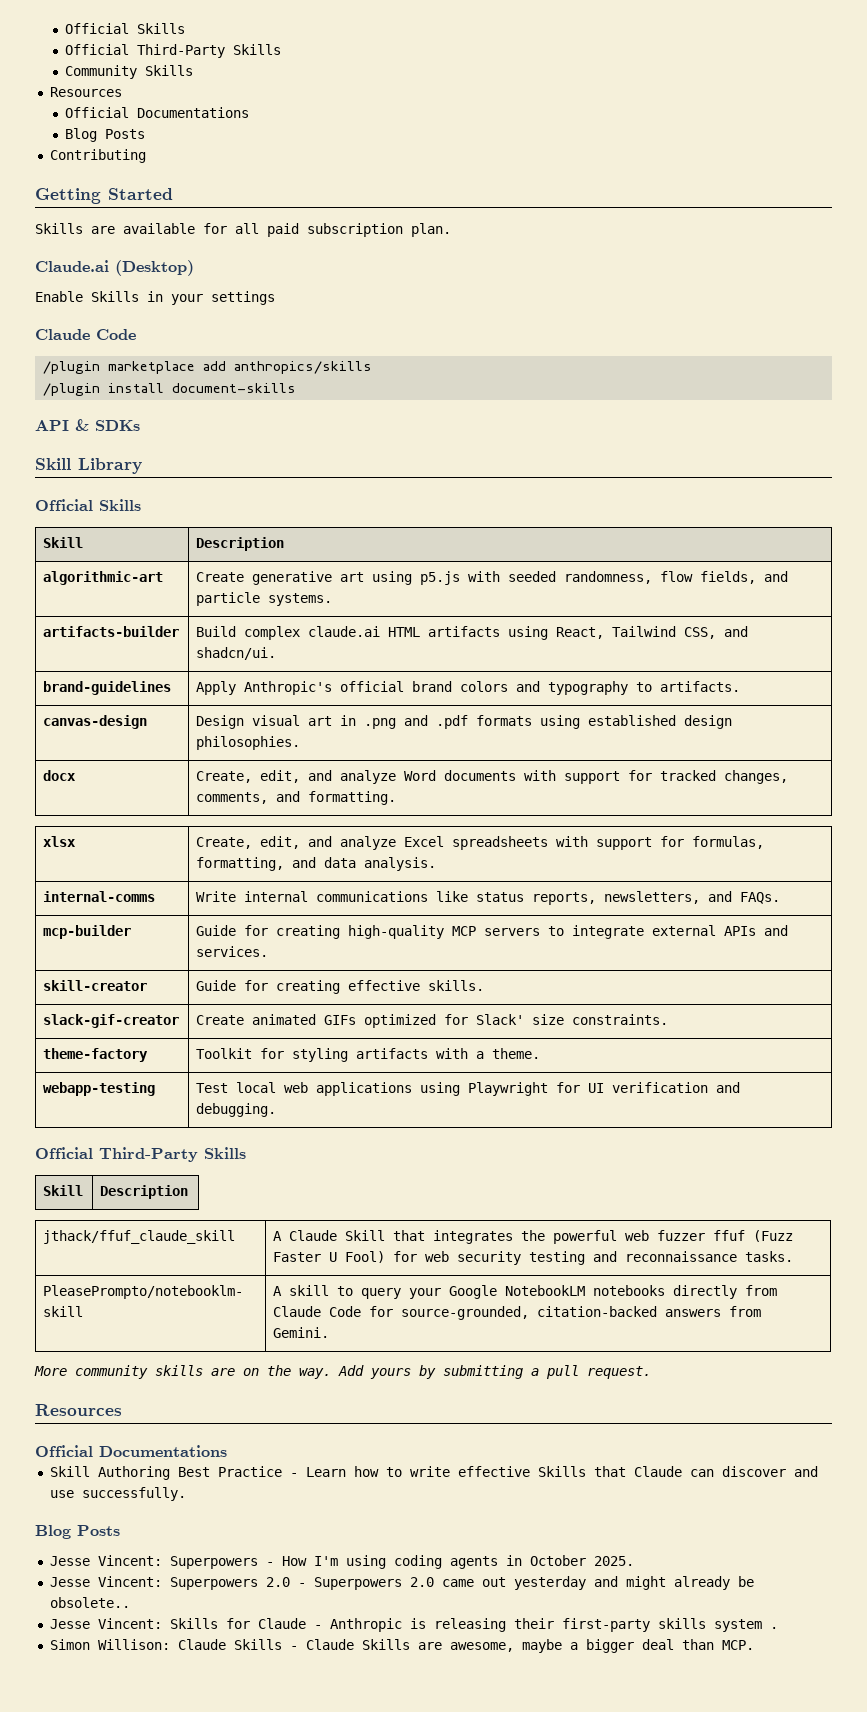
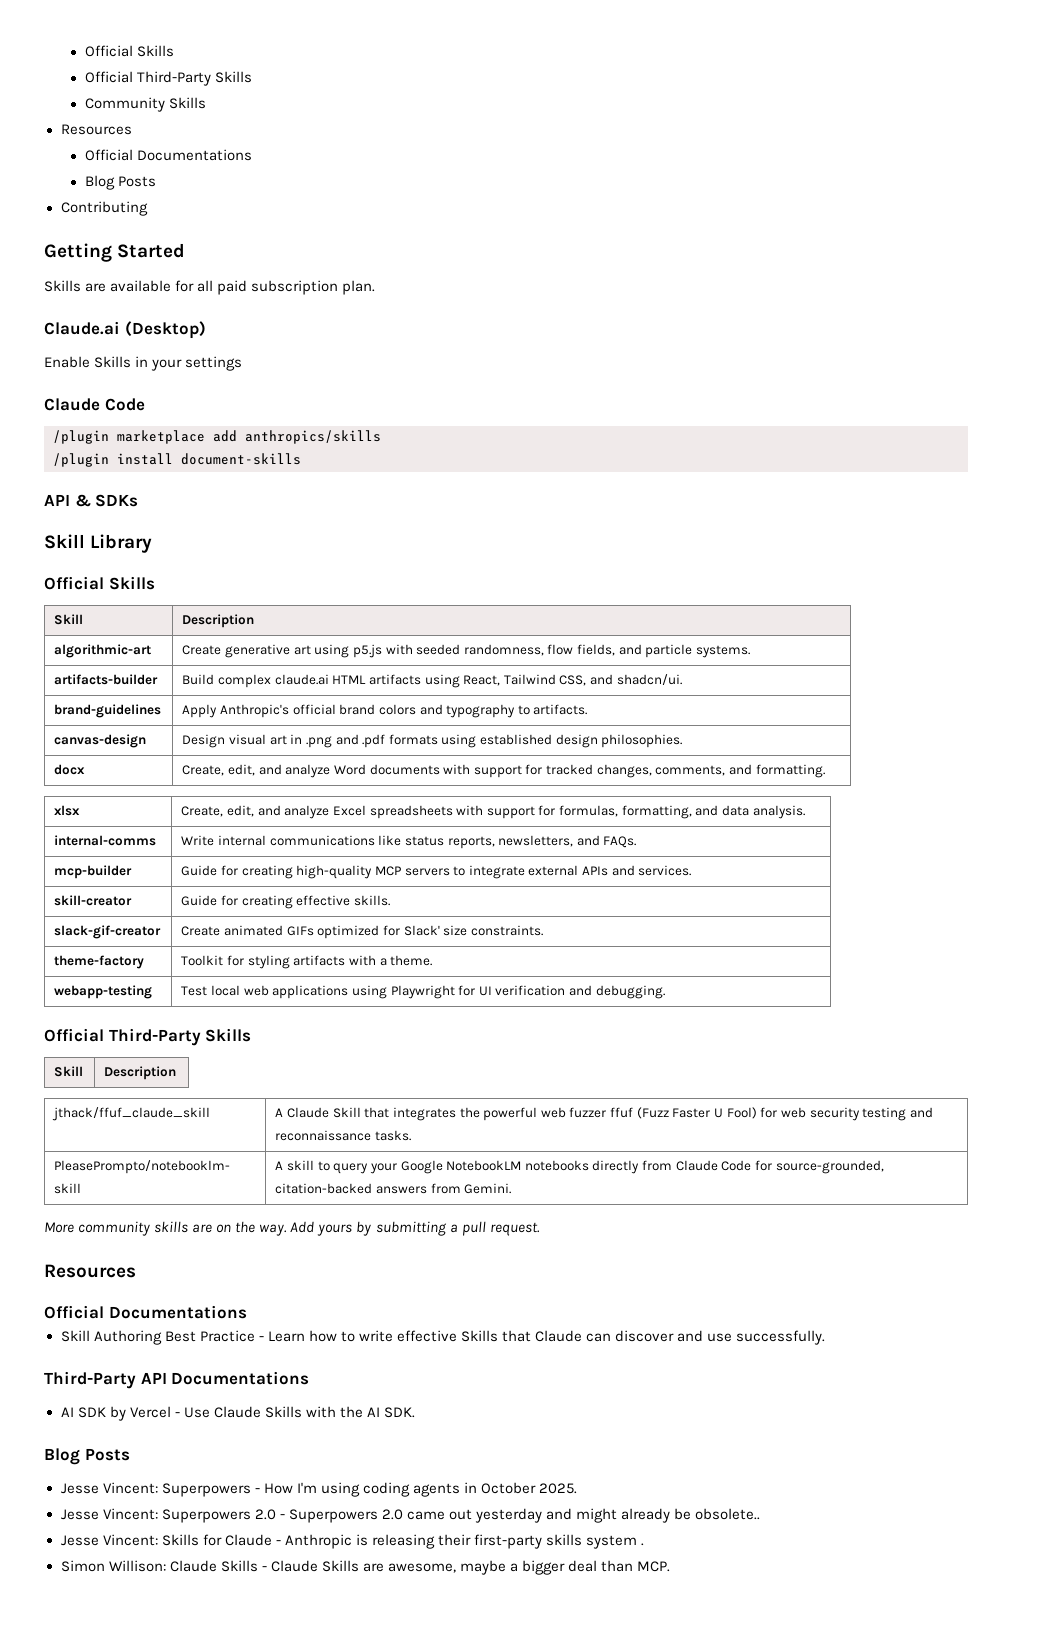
+ Third-Party API Documentations
+ AI SDK by Vercel - Use Claude Skills with the AI SDK.

